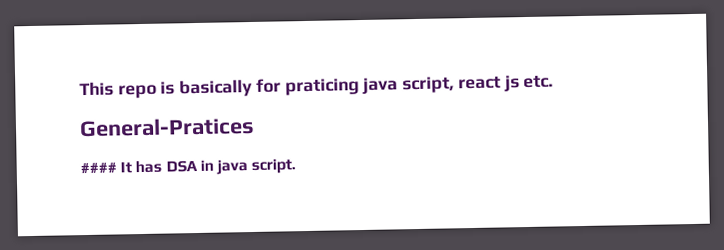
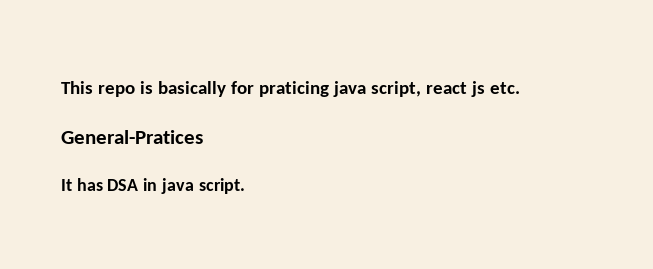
- #### It has DSA in java script.
+ It has DSA in java script.

